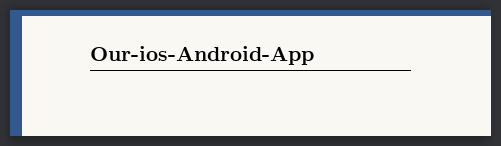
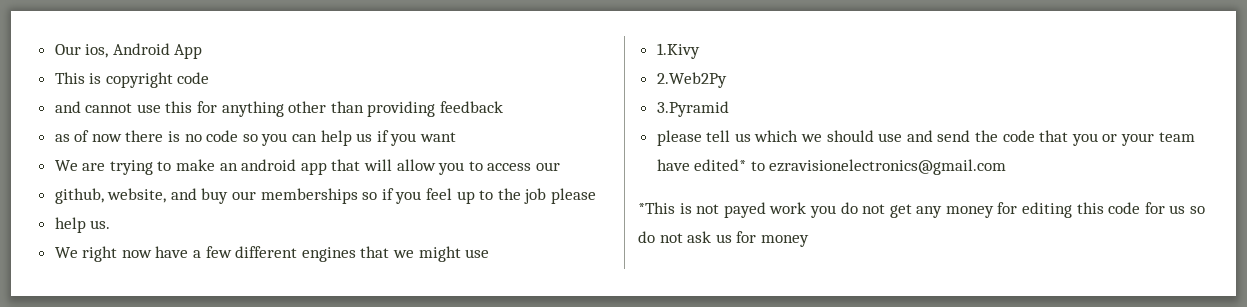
- Our-ios-Android-App
+ Our ios, Android App
+ This is copyright code
+ and cannot use this for anything other than providing feedback
+ as of now there is no code so you can help us if you want
+ We are trying to make an android app that will allow you to access our
+ github, website, and buy our memberships so if you feel up to the job please
+ help us.
+ We right now have a few different engines that we might use
+ 1.Kivy
+ 2.Web2Py
+ 3.Pyramid
+ please tell us which we should use and send the code that you or your team have edited* to ezravisionelectronics@gmail.com
+ *This is not payed work you do not get any money for editing this code for us so do not ask us for money

